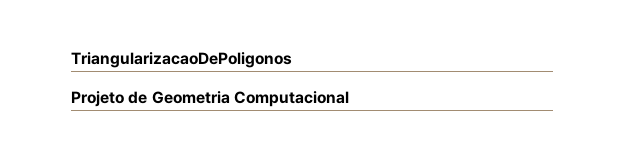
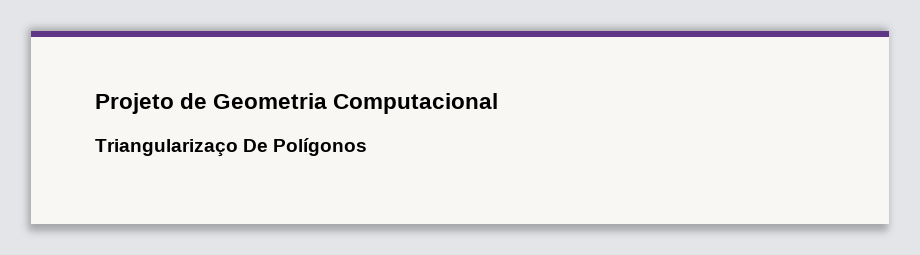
- TriangularizacaoDePoligonos
+ Triangularizaço De Polígonos

